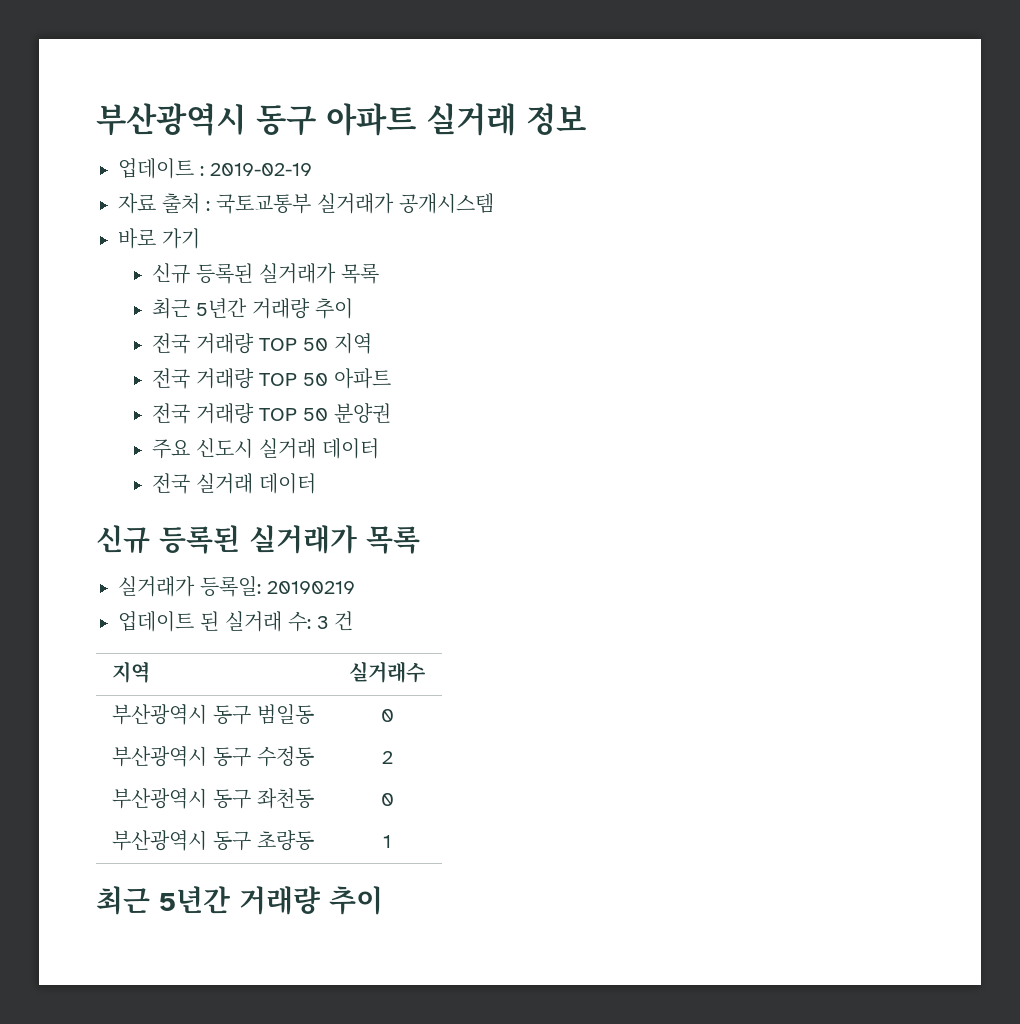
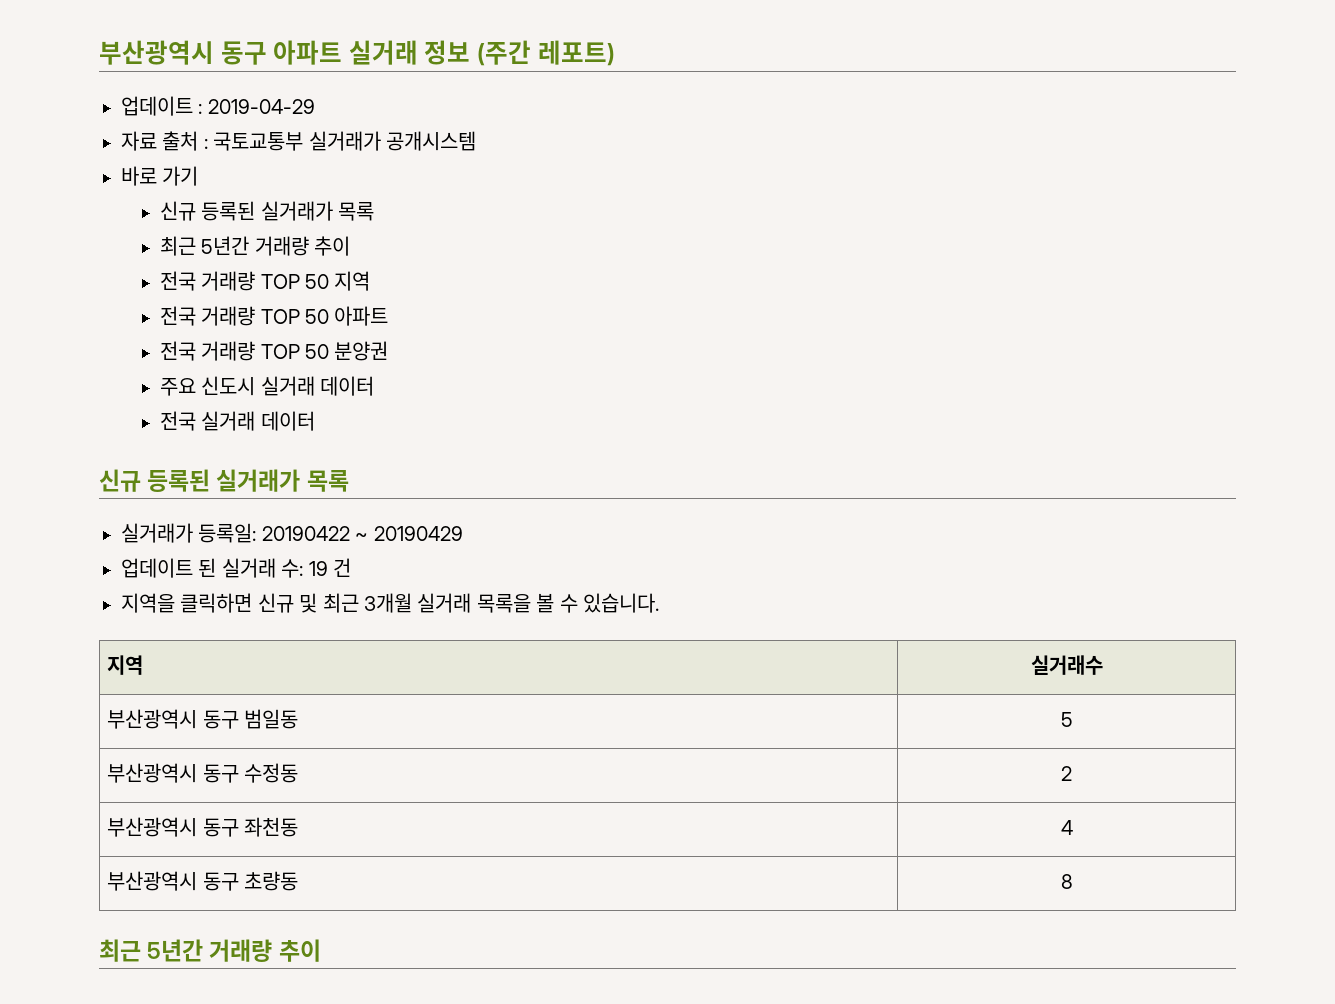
- 부산광역시 동구 아파트 실거래 정보
+ 부산광역시 동구 아파트 실거래 정보 (주간 레포트)
- 업데이트 : 2019-02-19
+ 업데이트 : 2019-04-29
- 실거래가 등록일: 20190219
+ 실거래가 등록일: 20190422 ~ 20190429
- 업데이트 된 실거래 수: 3 건
+ 업데이트 된 실거래 수: 19 건
+ 지역을 클릭하면 신규 및 최근 3개월 실거래 목록을 볼 수 있습니다.
- 부산광역시 동구 범일동 | 0
+ 부산광역시 동구 범일동 | 5
- 부산광역시 동구 좌천동 | 0
+ 부산광역시 동구 좌천동 | 4
- 부산광역시 동구 초량동 | 1
+ 부산광역시 동구 초량동 | 8

